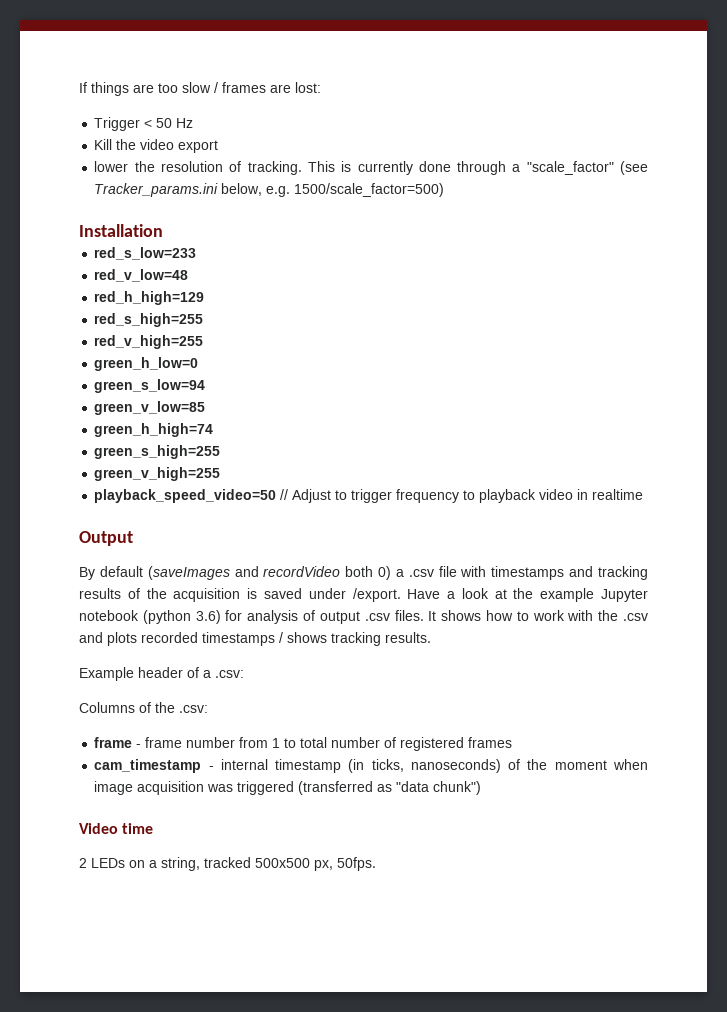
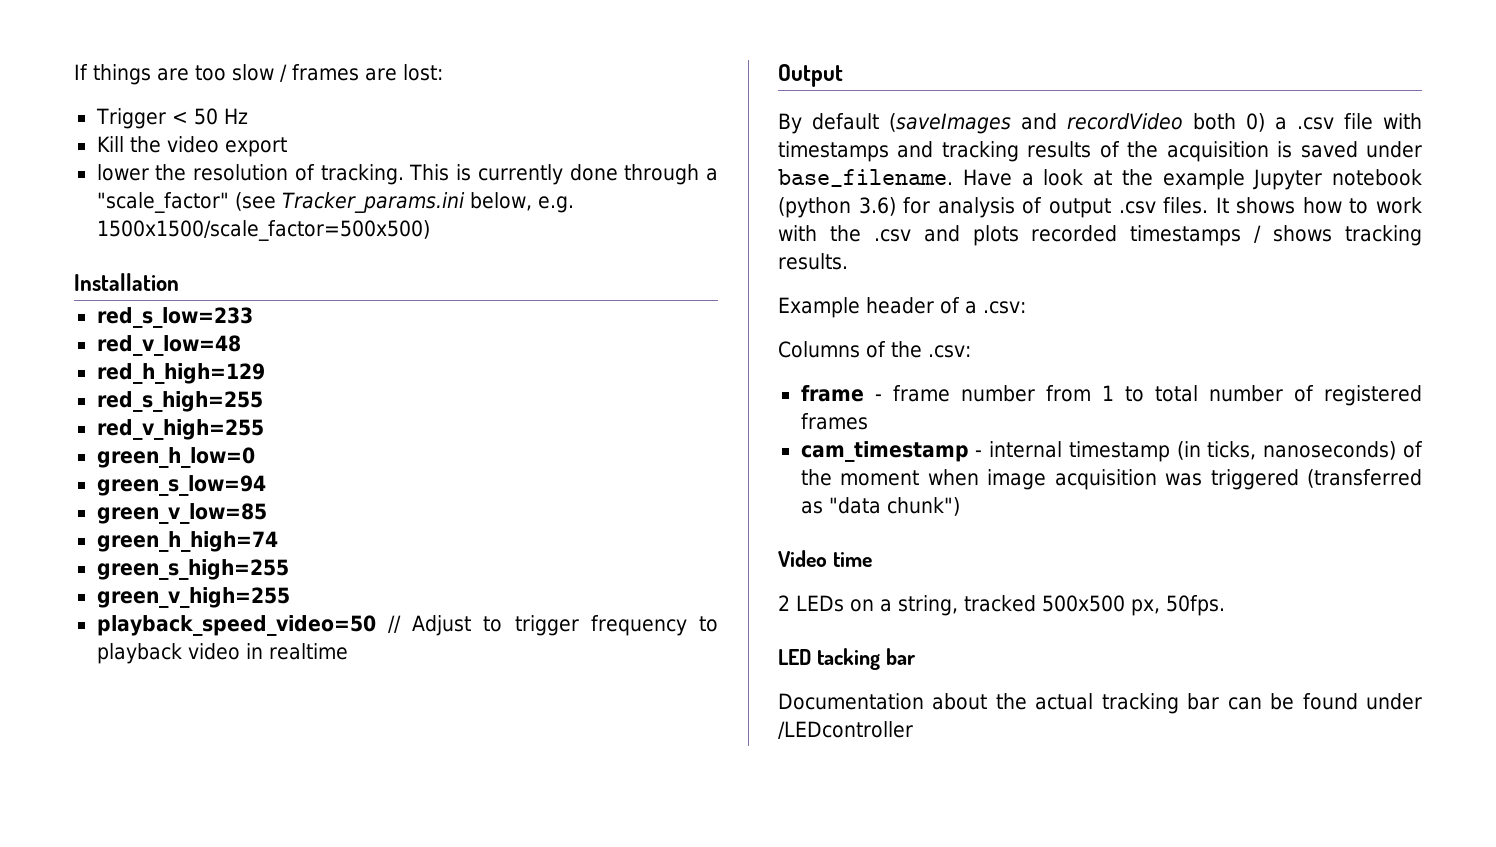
- This is currently done through a "scale_factor" (see Tracker_params.ini below, e.g. 1500/scale_factor=500)
+ This is currently done through a "scale_factor" (see Tracker_params.ini below, e.g. 1500x1500/scale_factor=500x500)
- By default (saveImages and recordVideo both 0) a .csv file with timestamps and tracking results of the acquisition is saved under /export.
+ By default (saveImages and recordVideo both 0) a .csv file with timestamps and tracking results of the acquisition is saved under base_filename.
+ LED tacking bar
+ Documentation about the actual tracking bar can be found under /LEDcontroller

